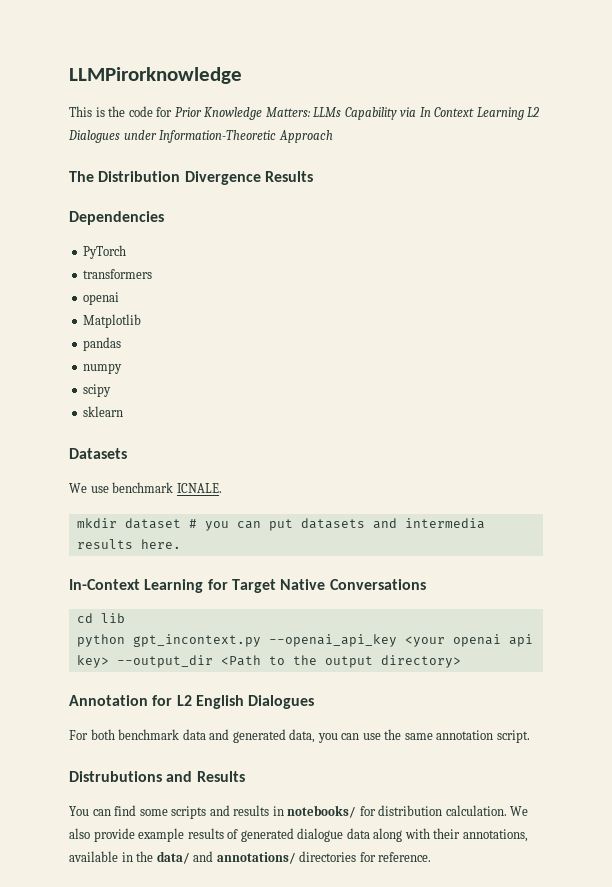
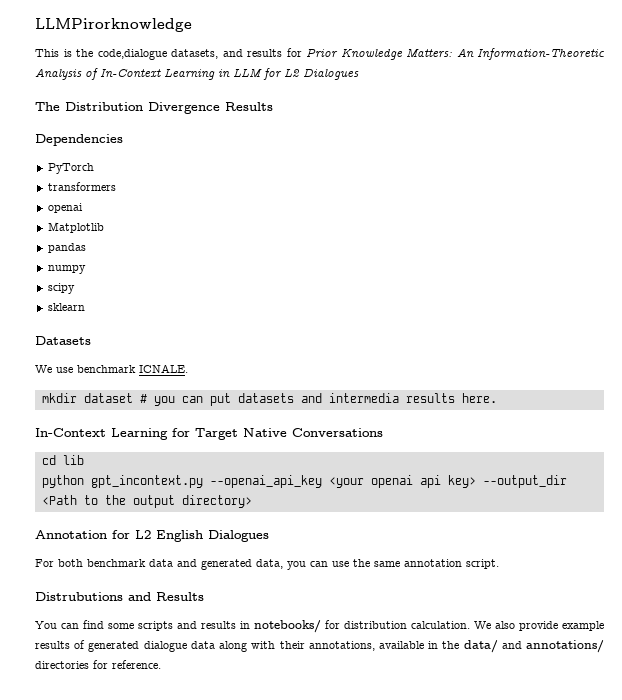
- This is the code for Prior Knowledge Matters: LLMs Capability via In Context Learning L2 Dialogues under Information-Theoretic Approach
+ This is the code,dialogue datasets, and results for Prior Knowledge Matters: An Information-Theoretic Analysis of In-Context Learning in LLM for L2 Dialogues

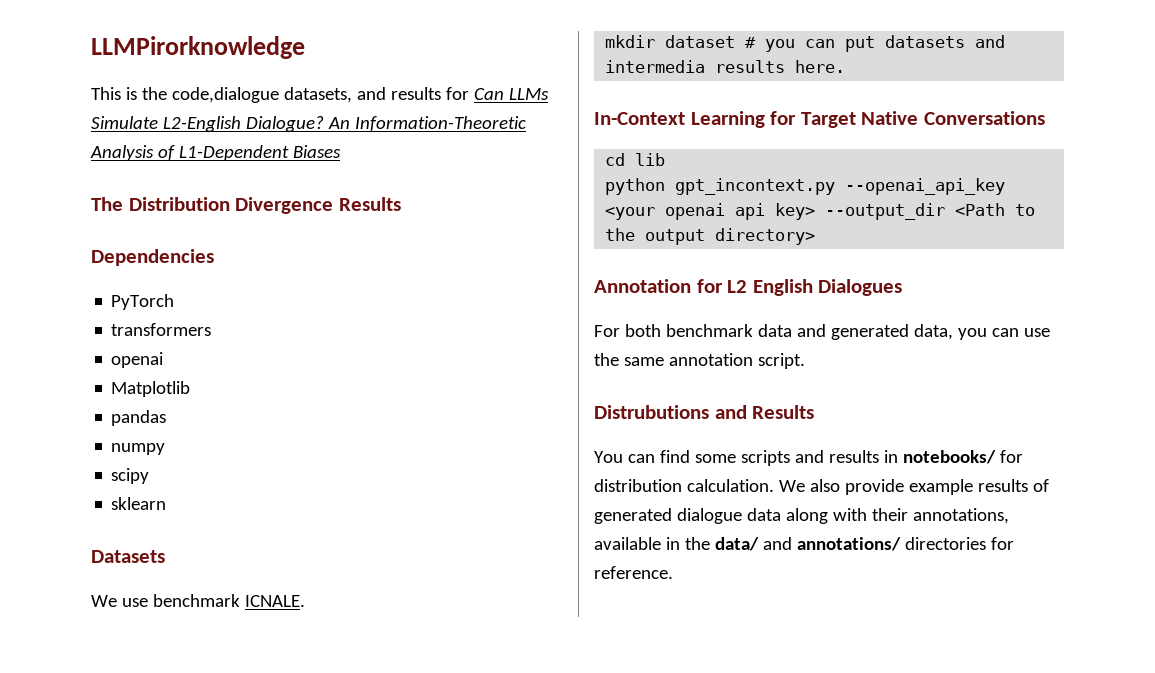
- This is the code,dialogue datasets, and results for Prior Knowledge Matters: An Information-Theoretic Analysis of In-Context Learning in LLM for L2 Dialogues
+ This is the code,dialogue datasets, and results for Can LLMs Simulate L2-English Dialogue? An Information-Theoretic Analysis of L1-Dependent Biases

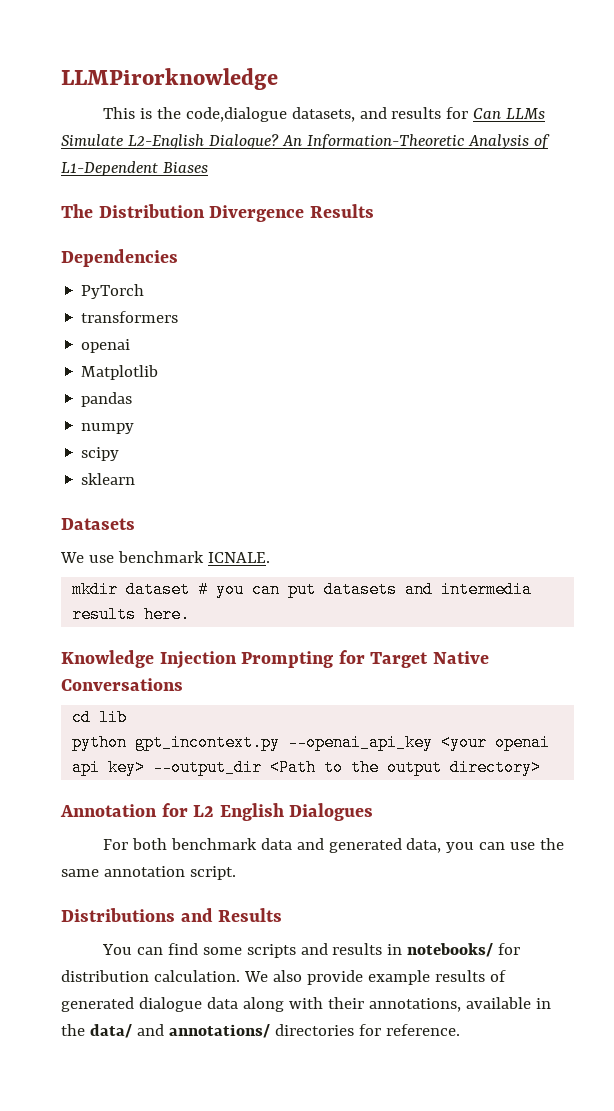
- In-Context Learning for Target Native Conversations
+ Knowledge Injection Prompting for Target Native Conversations
- Distrubutions and Results
+ Distributions and Results

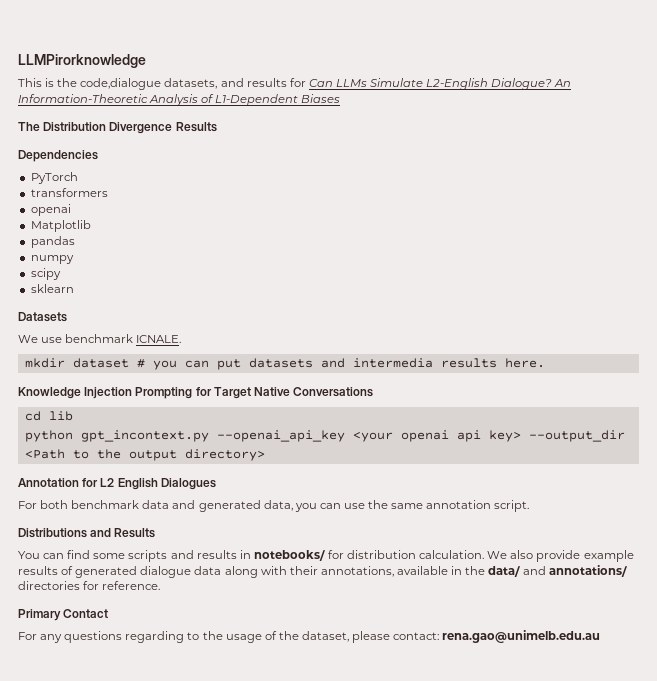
+ Primary Contact
+ For any questions regarding to the usage of the dataset, please contact: rena.gao@unimelb.edu.au

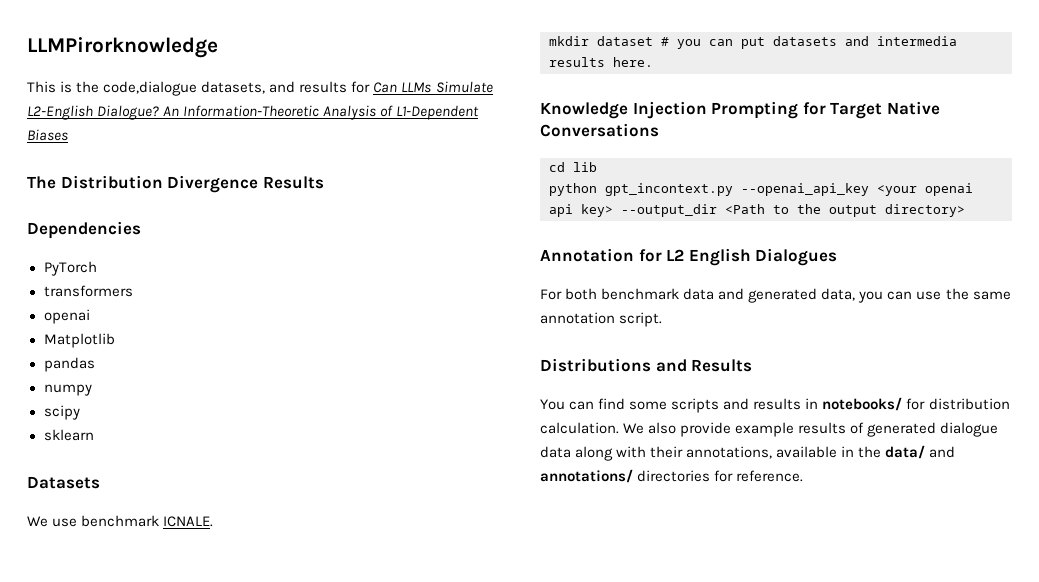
- Primary Contact
- For any questions regarding to the usage of the dataset, please contact: rena.gao@unimelb.edu.au

